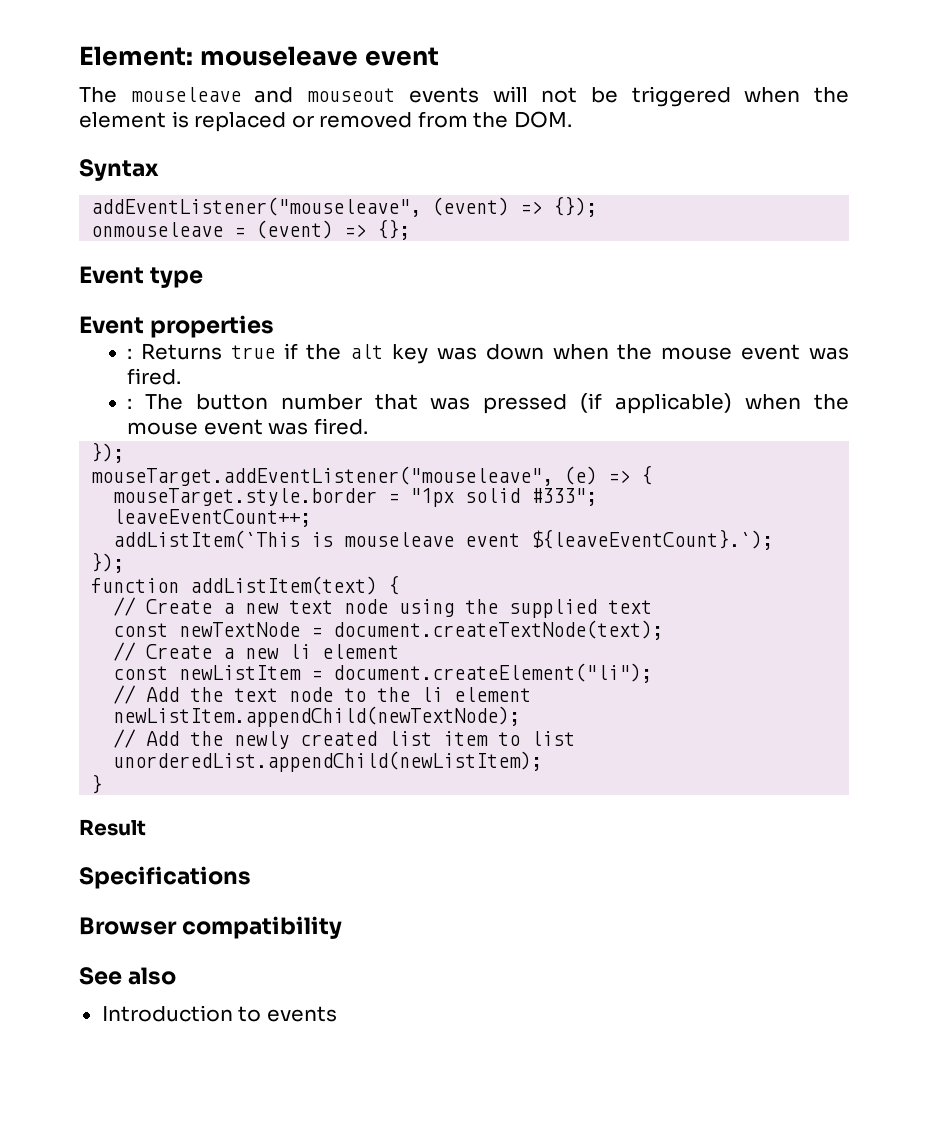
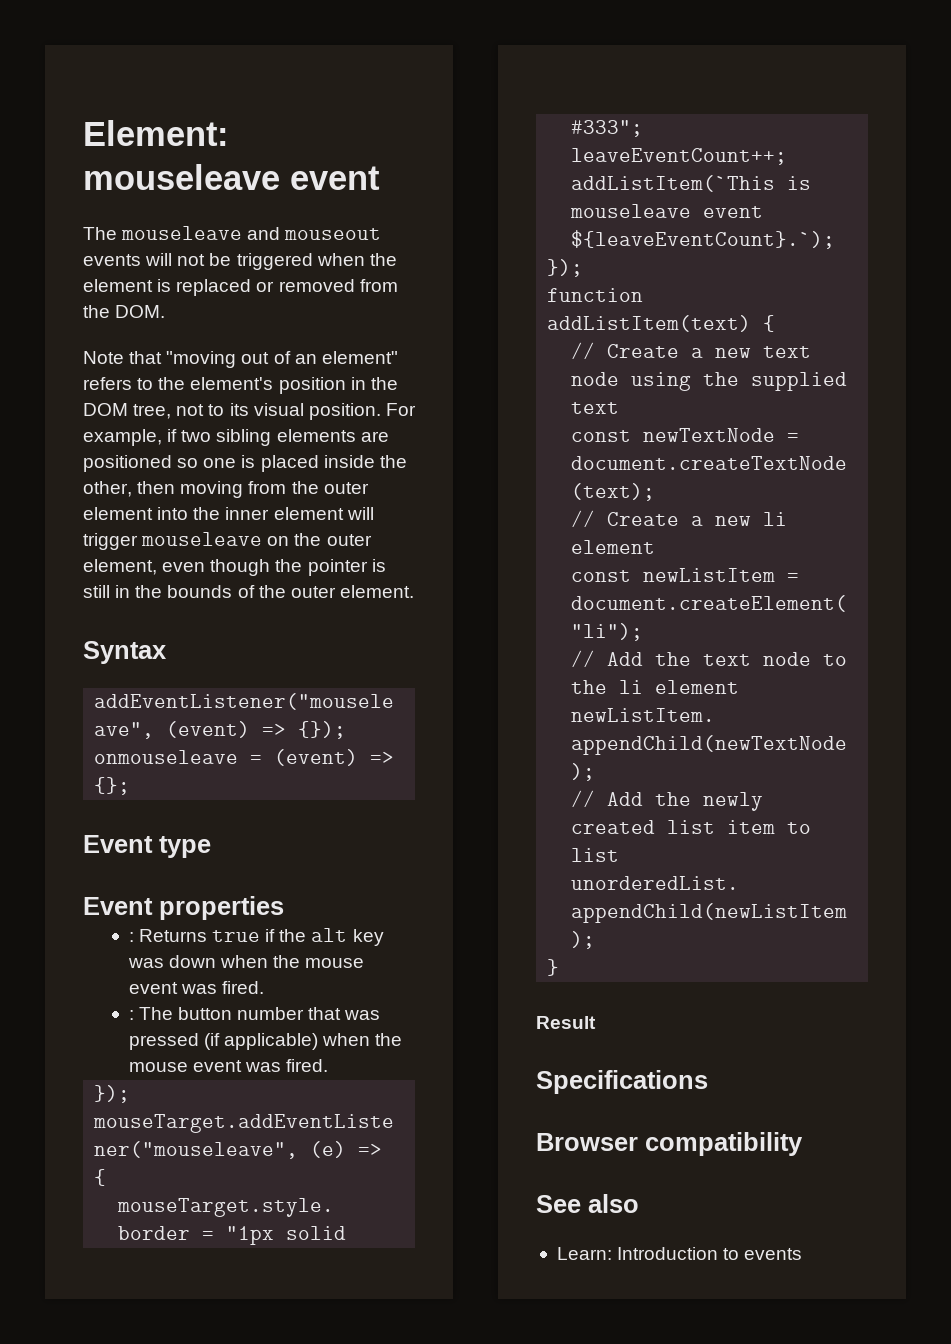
+ Note that "moving out of an element" refers to the element's position in the DOM tree, not to its visual position. For example, if two sibling elements are positioned so one is placed inside the other, then moving from the outer element into the inner element will trigger mouseleave on the outer element, even though the pointer is still in the bounds of the outer element.
- Introduction to events
+ Learn: Introduction to events

